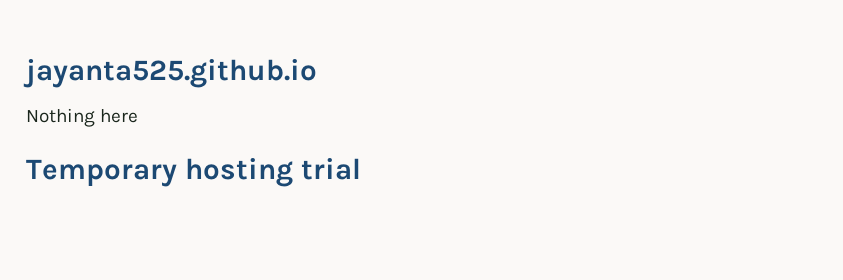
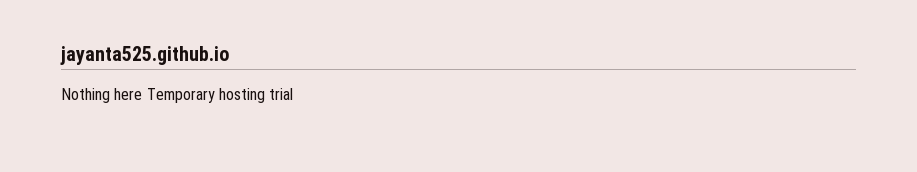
- Nothing here
- Temporary hosting trial
+ Nothing here Temporary hosting trial

